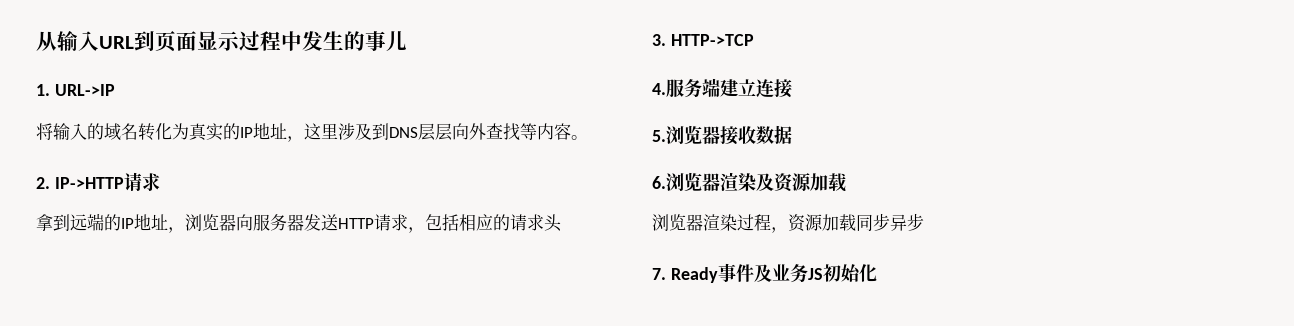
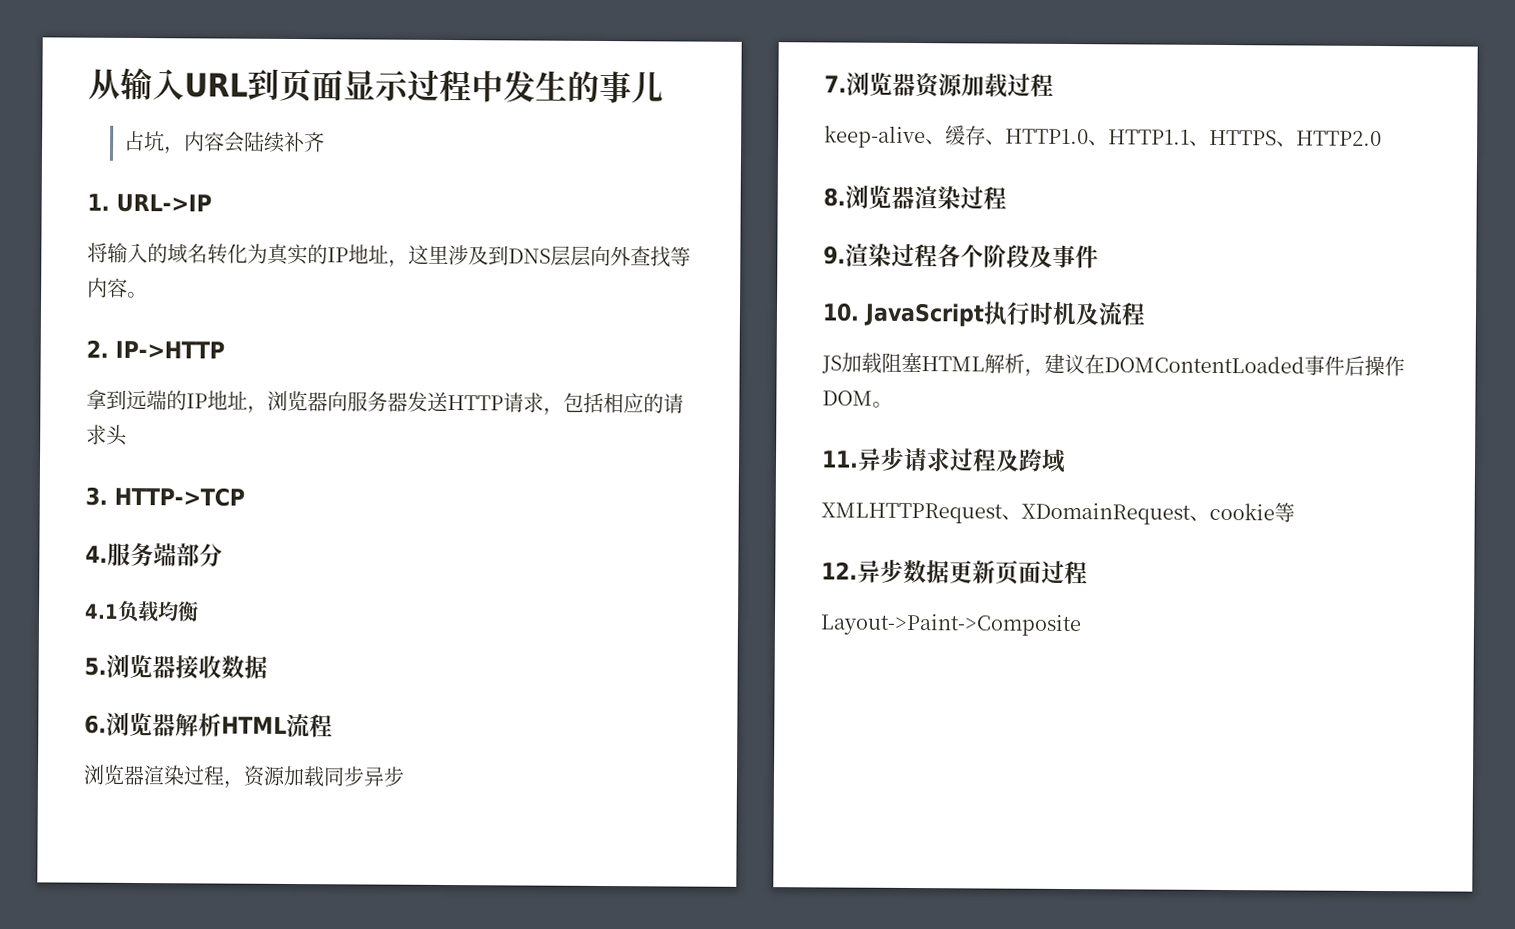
+ 占坑，内容会陆续补齐
- 2. IP->HTTP请求
+ 2. IP->HTTP
- 4.服务端建立连接
+ 4.服务端部分
+ 4.1负载均衡
- 6.浏览器渲染及资源加载
+ 6.浏览器解析HTML流程
- 7. Ready事件及业务JS初始化
+ 7.浏览器资源加载过程
+ keep-alive、缓存、HTTP1.0、HTTP1.1、HTTPS、HTTP2.0
+ 8.浏览器渲染过程
+ 9.渲染过程各个阶段及事件
+ 10. JavaScript执行时机及流程
+ JS加载阻塞HTML解析，建议在DOMContentLoaded事件后操作DOM。
+ 11.异步请求过程及跨域
+ XMLHTTPRequest、XDomainRequest、cookie等
+ 12.异步数据更新页面过程
+ Layout->Paint->Composite

